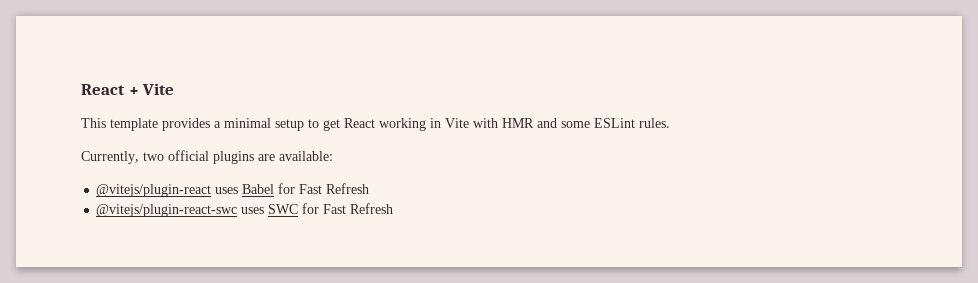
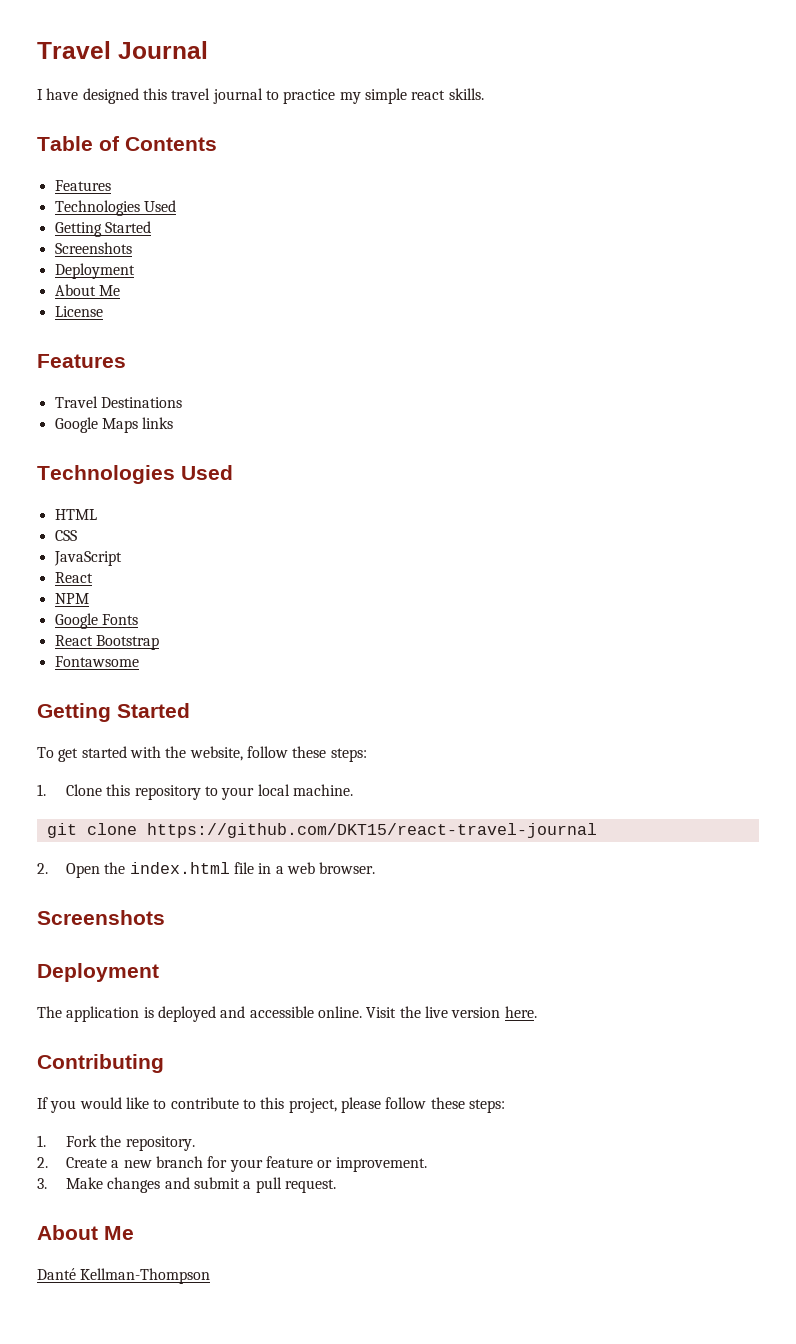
- React + Vite
- This template provides a minimal setup to get React working in Vite with HMR and some ESLint rules.
- Currently, two official plugins are available:
- @vitejs/plugin-react uses Babel for Fast Refresh
- @vitejs/plugin-react-swc uses SWC for Fast Refresh
+ Travel Journal
+ I have designed this travel journal to practice my simple react skills.
+ Table of Contents
+ Features
+ Technologies Used
+ Getting Started
+ Screenshots
+ Deployment
+ About Me
+ License
+ Features
+ Travel Destinations
+ Google Maps links
+ Technologies Used
+ HTML
+ CSS
+ JavaScript
+ React
+ NPM
+ Google Fonts
+ React Bootstrap
+ Fontawsome
+ Getting Started
+ To get started with the website, follow these steps:
+ 1. Clone this repository to your local machine.
+ git clone https://github.com/DKT15/react-travel-journal
+ 2. Open the index.html file in a web browser.
+ Screenshots
+ Deployment
+ The application is deployed and accessible online. Visit the live version here.
+ Contributing
+ If you would like to contribute to this project, please follow these steps:
+ 1. Fork the repository.
+ 2. Create a new branch for your feature or improvement.
+ 3. Make changes and submit a pull request.
+ About Me
+ Danté Kellman-Thompson

